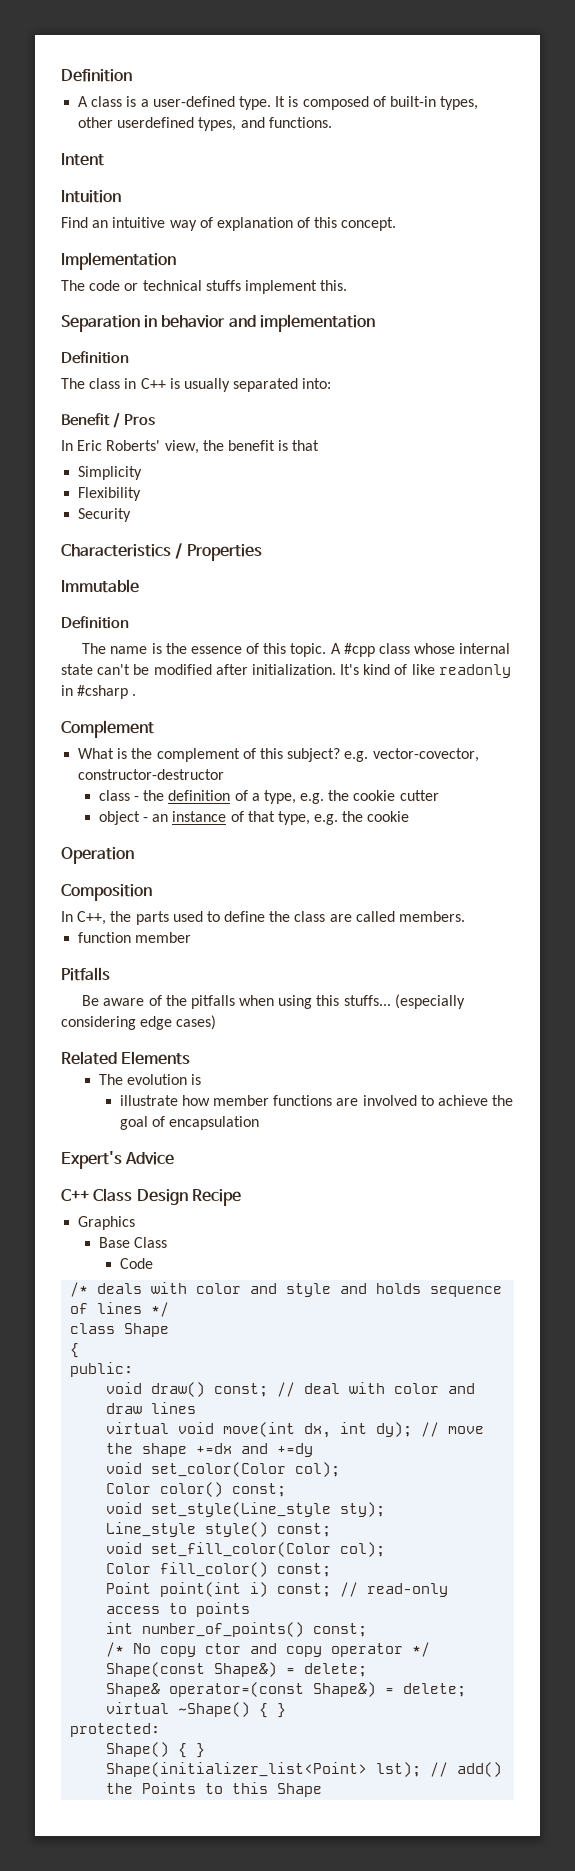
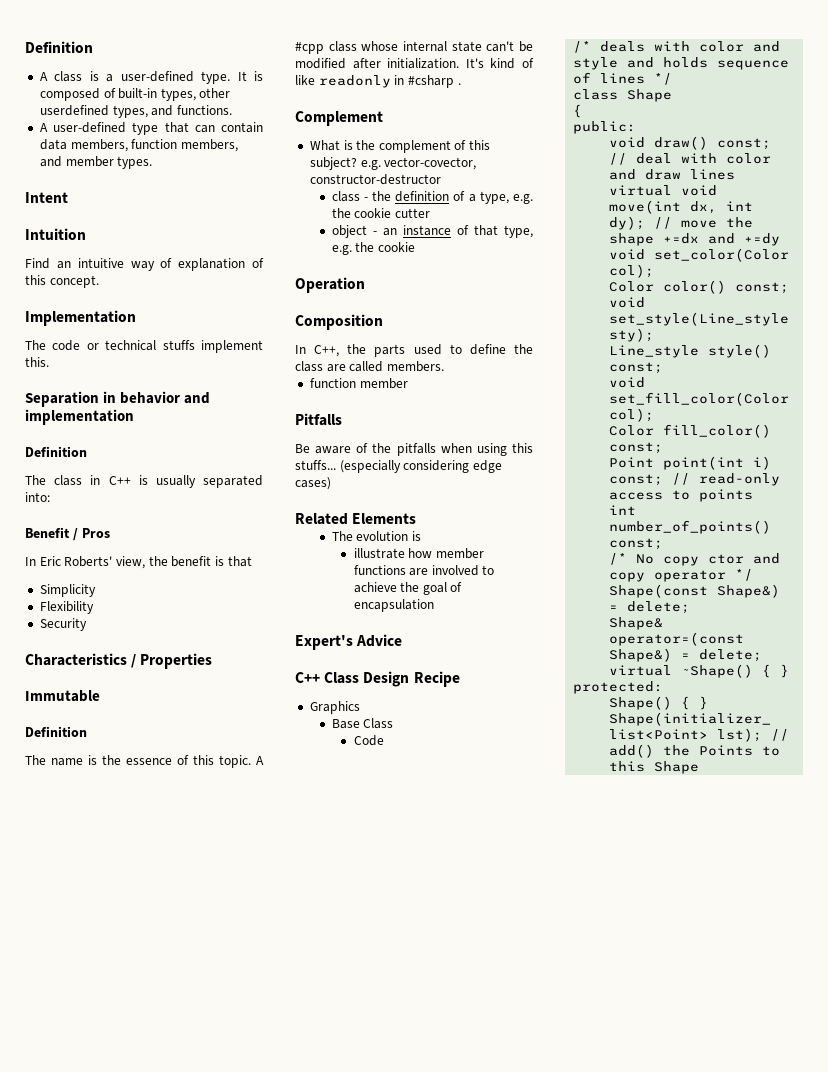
+ A user-defined type that can contain data members, function members, and member types.

